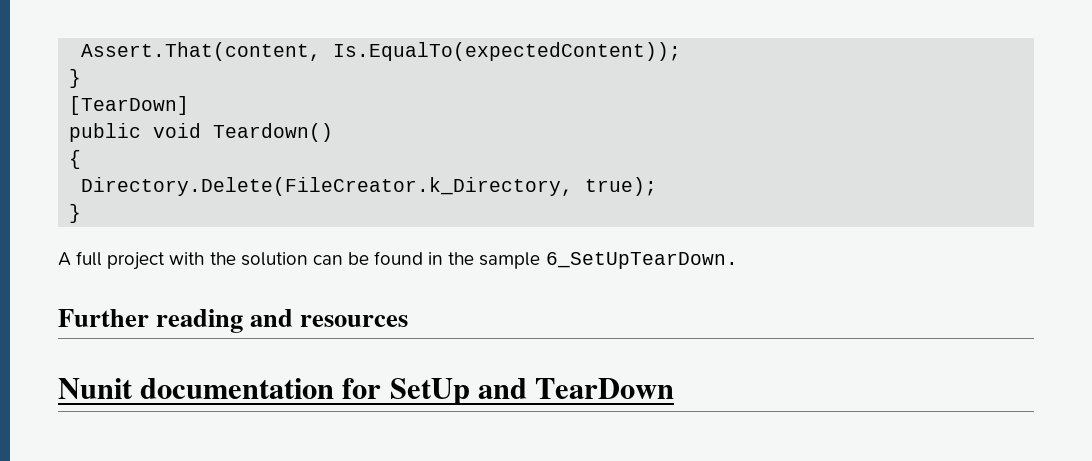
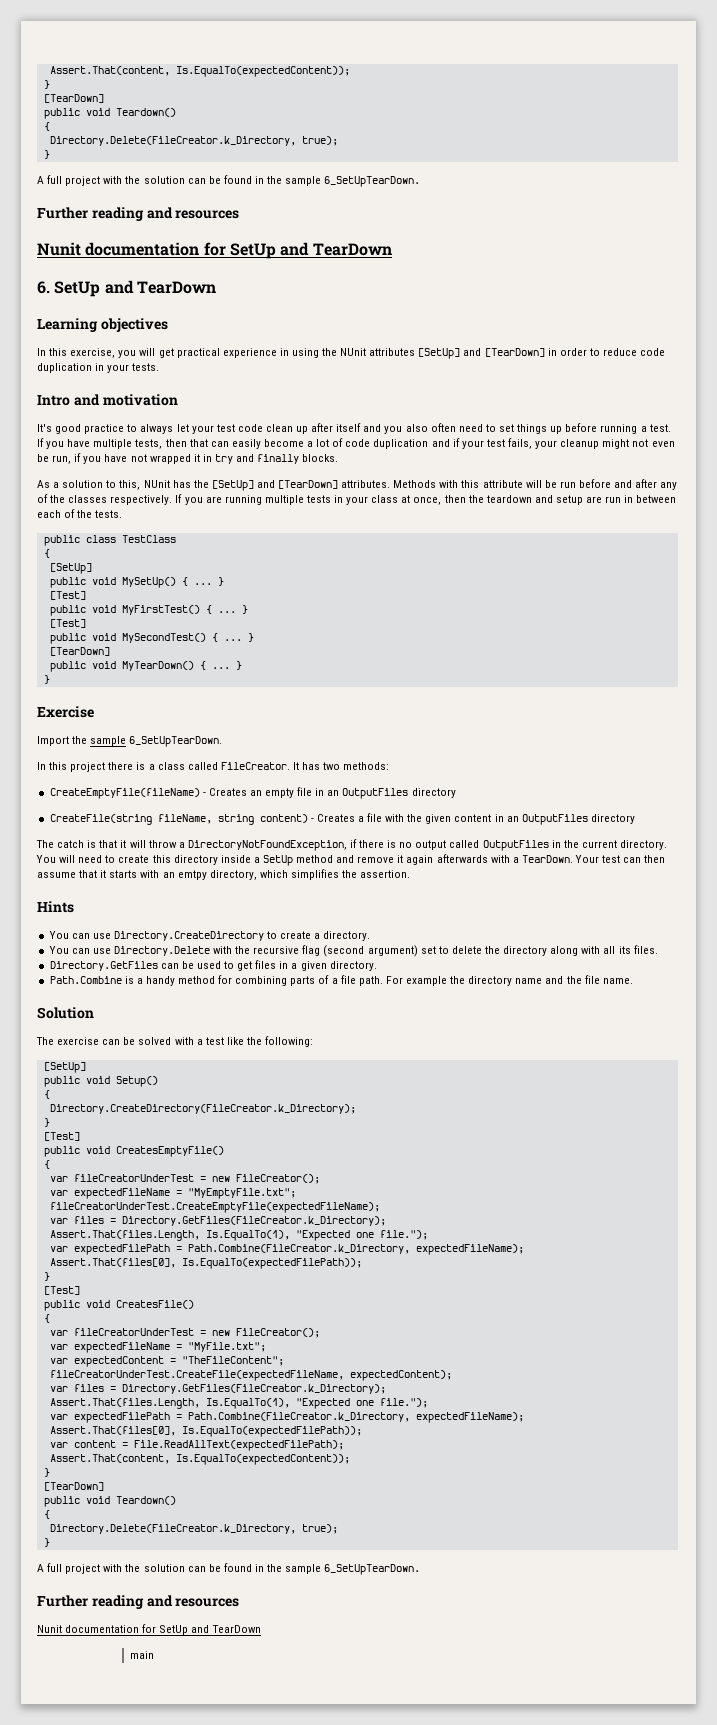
+ 6. SetUp and TearDown
+ Learning objectives
+ In this exercise, you will get practical experience in using the NUnit attributes [SetUp] and [TearDown] in order to reduce code duplication in your tests.
+ Intro and motivation
+ It's good practice to always let your test code clean up after itself and you also often need to set things up before running a test. If you have multiple tests, then that can easily become a lot of code duplication and if your test fails, your cleanup might not even be run, if you have not wrapped it in try and finally blocks.
+ As a solution to this, NUnit has the [SetUp] and [TearDown] attributes. Methods with this attribute will be run before and after any of the classes respectively. If you are running multiple tests in your class at once, then the teardown and setup are run in between each of the tests.
+ public class TestClass
+ {
+ [SetUp]
+ public void MySetUp() { ... }
+ [Test]
+ public void MyFirstTest() { ... }
+ [Test]
+ public void MySecondTest() { ... }
+ [TearDown]
+ public void MyTearDown() { ... }
+ }
+ Exercise
+ Import the sample 6_SetUpTearDown.
+ In this project there is a class called FileCreator. It has two methods:
+ CreateEmptyFile(fileName) - Creates an empty file in an OutputFiles directory
+ CreateFile(string fileName, string content) - Creates a file with the given content in an OutputFiles directory
+ The catch is that it will throw a DirectoryNotFoundException, if there is no output called OutputFiles in the current directory. You will need to create this directory inside a SetUp method and remove it again afterwards with a TearDown. Your test can then assume that it starts with an emtpy directory, which simplifies the assertion.
+ Hints
+ You can use Directory.CreateDirectory to create a directory.
+ You can use Directory.Delete with the recursive flag (second argument) set to delete the directory along with all its files.
+ Directory.GetFiles can be used to get files in a given directory.
+ Path.Combine is a handy method for combining parts of a file path. For example the directory name and the file name.
+ Solution
+ The exercise can be solved with a test like the following:
+ [SetUp]
+ public void Setup()
+ {
+ Directory.CreateDirectory(FileCreator.k_Directory);
+ }
+ [Test]
+ public void CreatesEmptyFile()
+ {
+ var fileCreatorUnderTest = new FileCreator();
+ var expectedFileName = "MyEmptyFile.txt";
+ fileCreatorUnderTest.CreateEmptyFile(expectedFileName);
+ var files = Directory.GetFiles(FileCreator.k_Directory);
+ Assert.That(files.Length, Is.EqualTo(1), "Expected one file.");
+ var expectedFilePath = Path.Combine(FileCreator.k_Directory, expectedFileName);
+ Assert.That(files[0], Is.EqualTo(expectedFilePath));
+ }
+ [Test]
+ public void CreatesFile()
+ {
+ var fileCreatorUnderTest = new FileCreator();
+ var expectedFileName = "MyFile.txt";
+ var expectedContent = "TheFileContent";
+ fileCreatorUnderTest.CreateFile(expectedFileName, expectedContent);
+ var files = Directory.GetFiles(FileCreator.k_Directory);
+ Assert.That(files.Length, Is.EqualTo(1), "Expected one file.");
+ var expectedFilePath = Path.Combine(FileCreator.k_Directory, expectedFileName);
+ Assert.That(files[0], Is.EqualTo(expectedFilePath));
+ var content = File.ReadAllText(expectedFilePath);
+ Assert.That(content, Is.EqualTo(expectedContent));
+ }
+ [TearDown]
+ public void Teardown()
+ {
+ Directory.Delete(FileCreator.k_Directory, true);
+ }
+ A full project with the solution can be found in the sample 6_SetUpTearDown.
+ Further reading and resources
+ Nunit documentation for SetUp and TearDown
+ main

